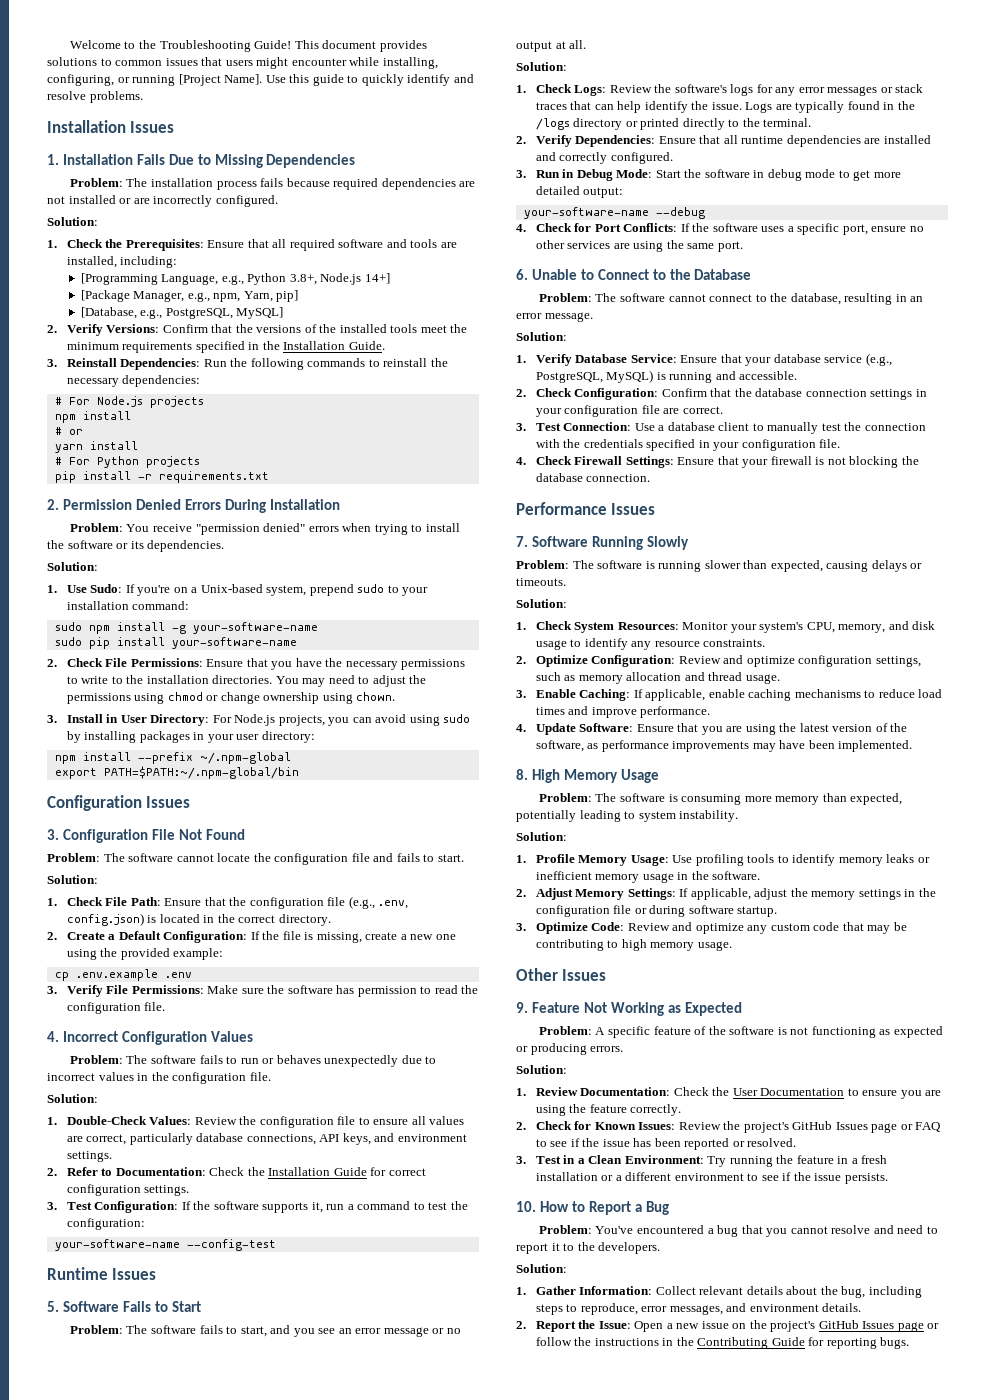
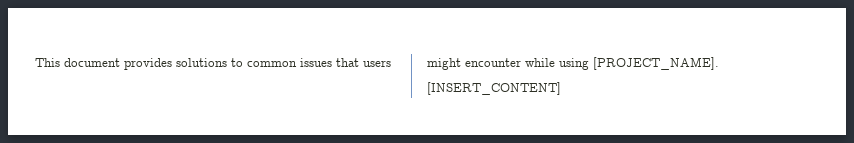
- Welcome to the Troubleshooting Guide! This document provides solutions to common issues that users might encounter while installing, configuring, or running [Project Name]. Use this guide to quickly identify and resolve problems.
- Installation Issues
- 1. Installation Fails Due to Missing Dependencies
- Problem: The installation process fails because required dependencies are not installed or are incorrectly configured.
- Solution:
- 1. Check the Prerequisites: Ensure that all required software and tools are installed, including:
- [Programming Language, e.g., Python 3.8+, Node.js 14+]
- [Package Manager, e.g., npm, Yarn, pip]
- [Database, e.g., PostgreSQL, MySQL]
- 2. Verify Versions: Confirm that the versions of the installed tools meet the minimum requirements specified in the Installation Guide.
- 3. Reinstall Dependencies: Run the following commands to reinstall the necessary dependencies:
- # For Node.js projects
- npm install
- # or
- yarn install
- # For Python projects
- pip install -r requirements.txt
- 2. Permission Denied Errors During Installation
- Problem: You receive "permission denied" errors when trying to install the software or its dependencies.
- Solution:
- 1. Use Sudo: If you're on a Unix-based system, prepend sudo to your installation command:
- sudo npm install -g your-software-name
- sudo pip install your-software-name
- 2. Check File Permissions: Ensure that you have the necessary permissions to write to the installation directories. You may need to adjust the permissions using chmod or change ownership using chown.
- 3. Install in User Directory: For Node.js projects, you can avoid using sudo by installing packages in your user directory:
- npm install --prefix ~/.npm-global
- export PATH=$PATH:~/.npm-global/bin
- Configuration Issues
- 3. Configuration File Not Found
- Problem: The software cannot locate the configuration file and fails to start.
- Solution:
- 1. Check File Path: Ensure that the configuration file (e.g., .env, config.json) is located in the correct directory.
- 2. Create a Default Configuration: If the file is missing, create a new one using the provided example:
- cp .env.example .env
- 3. Verify File Permissions: Make sure the software has permission to read the configuration file.
- 4. Incorrect Configuration Values
- Problem: The software fails to run or behaves unexpectedly due to incorrect values in the configuration file.
- Solution:
- 1. Double-Check Values: Review the configuration file to ensure all values are correct, particularly database connections, API keys, and environment settings.
- 2. Refer to Documentation: Check the Installation Guide for correct configuration settings.
- 3. Test Configuration: If the software supports it, run a command to test the configuration:
- your-software-name --config-test
- Runtime Issues
- 5. Software Fails to Start
- Problem: The software fails to start, and you see an error message or no output at all.
- Solution:
- 1. Check Logs: Review the software's logs for any error messages or stack traces that can help identify the issue. Logs are typically found in the /logs directory or printed directly to the terminal.
- 2. Verify Dependencies: Ensure that all runtime dependencies are installed and correctly configured.
- 3. Run in Debug Mode: Start the software in debug mode to get more detailed output:
- your-software-name --debug
- 4. Check for Port Conflicts: If the software uses a specific port, ensure no other services are using the same port.
- 6. Unable to Connect to the Database
- Problem: The software cannot connect to the database, resulting in an error message.
- Solution:
- 1. Verify Database Service: Ensure that your database service (e.g., PostgreSQL, MySQL) is running and accessible.
- 2. Check Configuration: Confirm that the database connection settings in your configuration file are correct.
- 3. Test Connection: Use a database client to manually test the connection with the credentials specified in your configuration file.
- 4. Check Firewall Settings: Ensure that your firewall is not blocking the database connection.
- Performance Issues
- 7. Software Running Slowly
- Problem: The software is running slower than expected, causing delays or timeouts.
- Solution:
- 1. Check System Resources: Monitor your system's CPU, memory, and disk usage to identify any resource constraints.
- 2. Optimize Configuration: Review and optimize configuration settings, such as memory allocation and thread usage.
- 3. Enable Caching: If applicable, enable caching mechanisms to reduce load times and improve performance.
- 4. Update Software: Ensure that you are using the latest version of the software, as performance improvements may have been implemented.
- 8. High Memory Usage
- Problem: The software is consuming more memory than expected, potentially leading to system instability.
- Solution:
- 1. Profile Memory Usage: Use profiling tools to identify memory leaks or inefficient memory usage in the software.
- 2. Adjust Memory Settings: If applicable, adjust the memory settings in the configuration file or during software startup.
- 3. Optimize Code: Review and optimize any custom code that may be contributing to high memory usage.
- Other Issues
- 9. Feature Not Working as Expected
- Problem: A specific feature of the software is not functioning as expected or producing errors.
- Solution:
- 1. Review Documentation: Check the User Documentation to ensure you are using the feature correctly.
- 2. Check for Known Issues: Review the project's GitHub Issues page or FAQ to see if the issue has been reported or resolved.
- 3. Test in a Clean Environment: Try running the feature in a fresh installation or a different environment to see if the issue persists.
- 10. How to Report a Bug
- Problem: You've encountered a bug that you cannot resolve and need to report it to the developers.
- Solution:
- 1. Gather Information: Collect relevant details about the bug, including steps to reproduce, error messages, and environment details.
- 2. Report the Issue: Open a new issue on the project's GitHub Issues page or follow the instructions in the Contributing Guide for reporting bugs.
+ This document provides solutions to common issues that users might encounter while using [PROJECT_NAME].
+ [INSERT_CONTENT]

